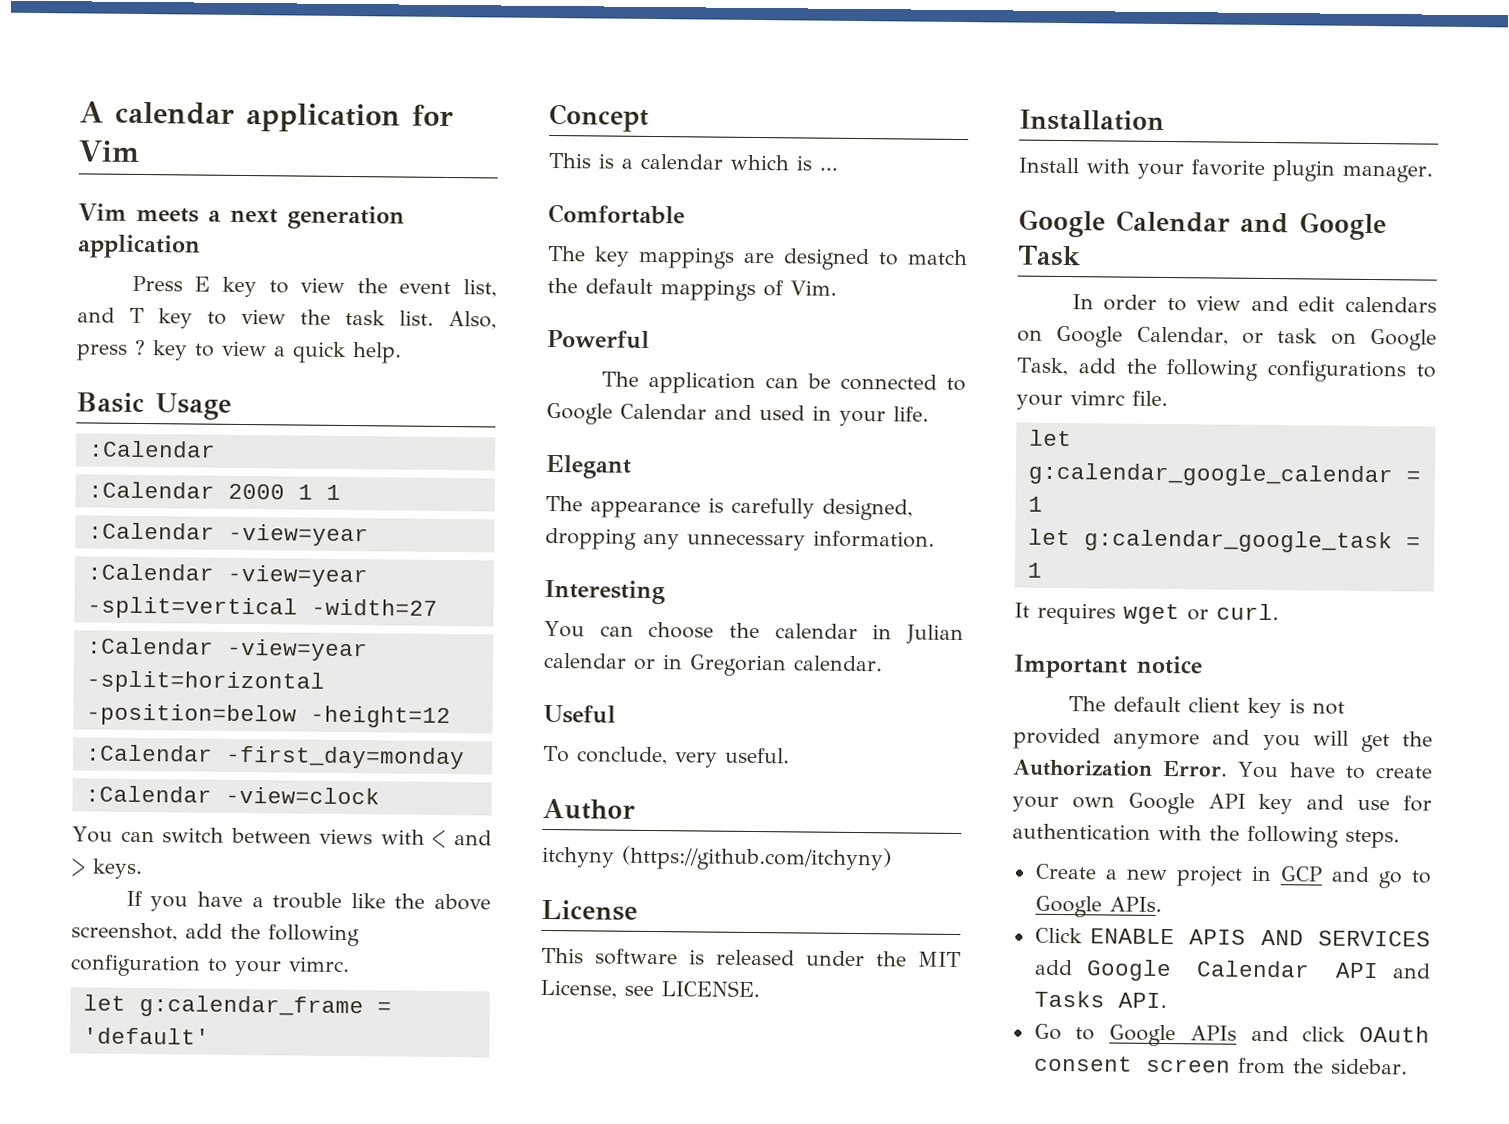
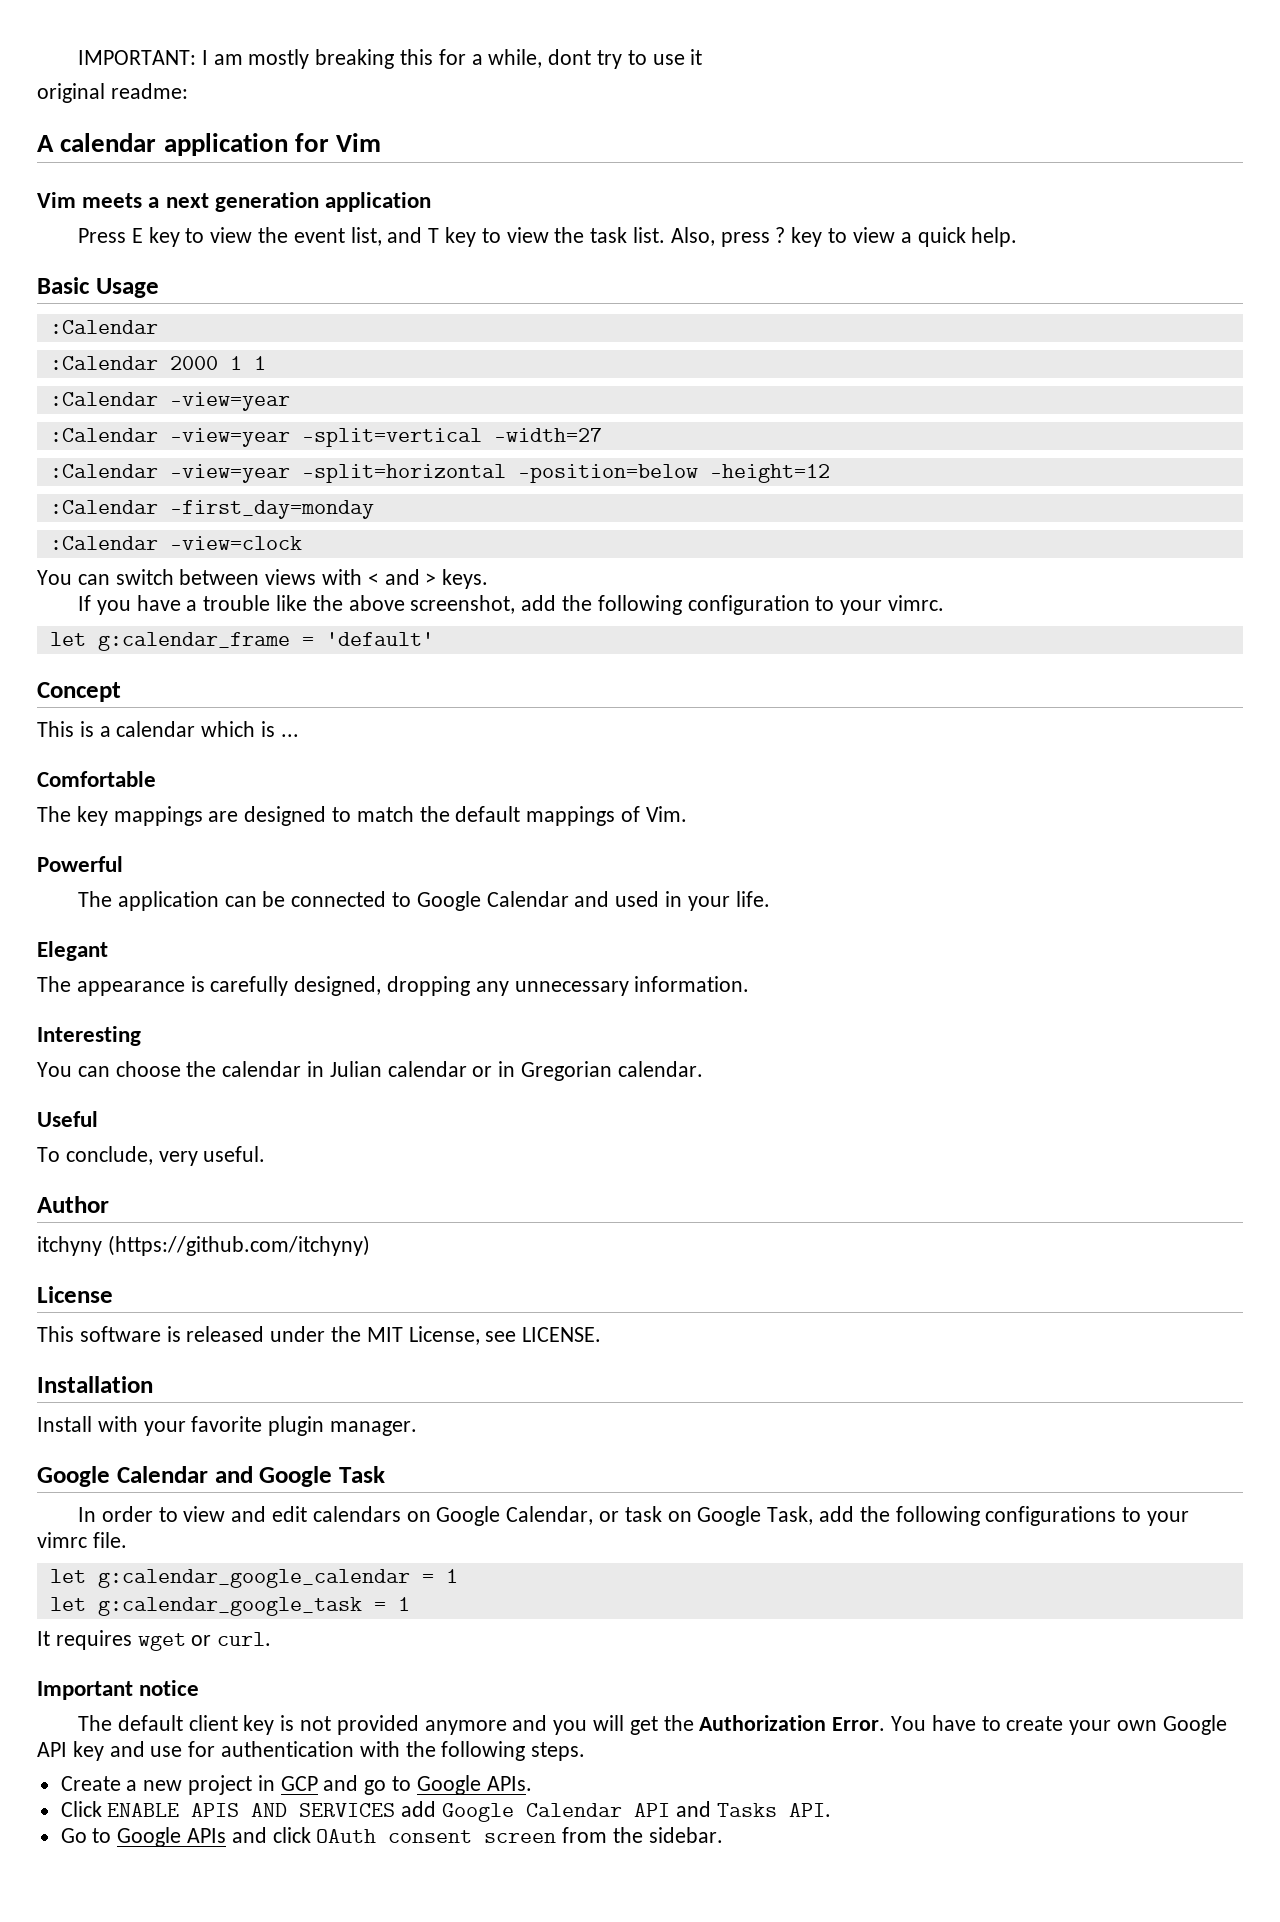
+ IMPORTANT: I am mostly breaking this for a while, dont try to use it
+ original readme:

